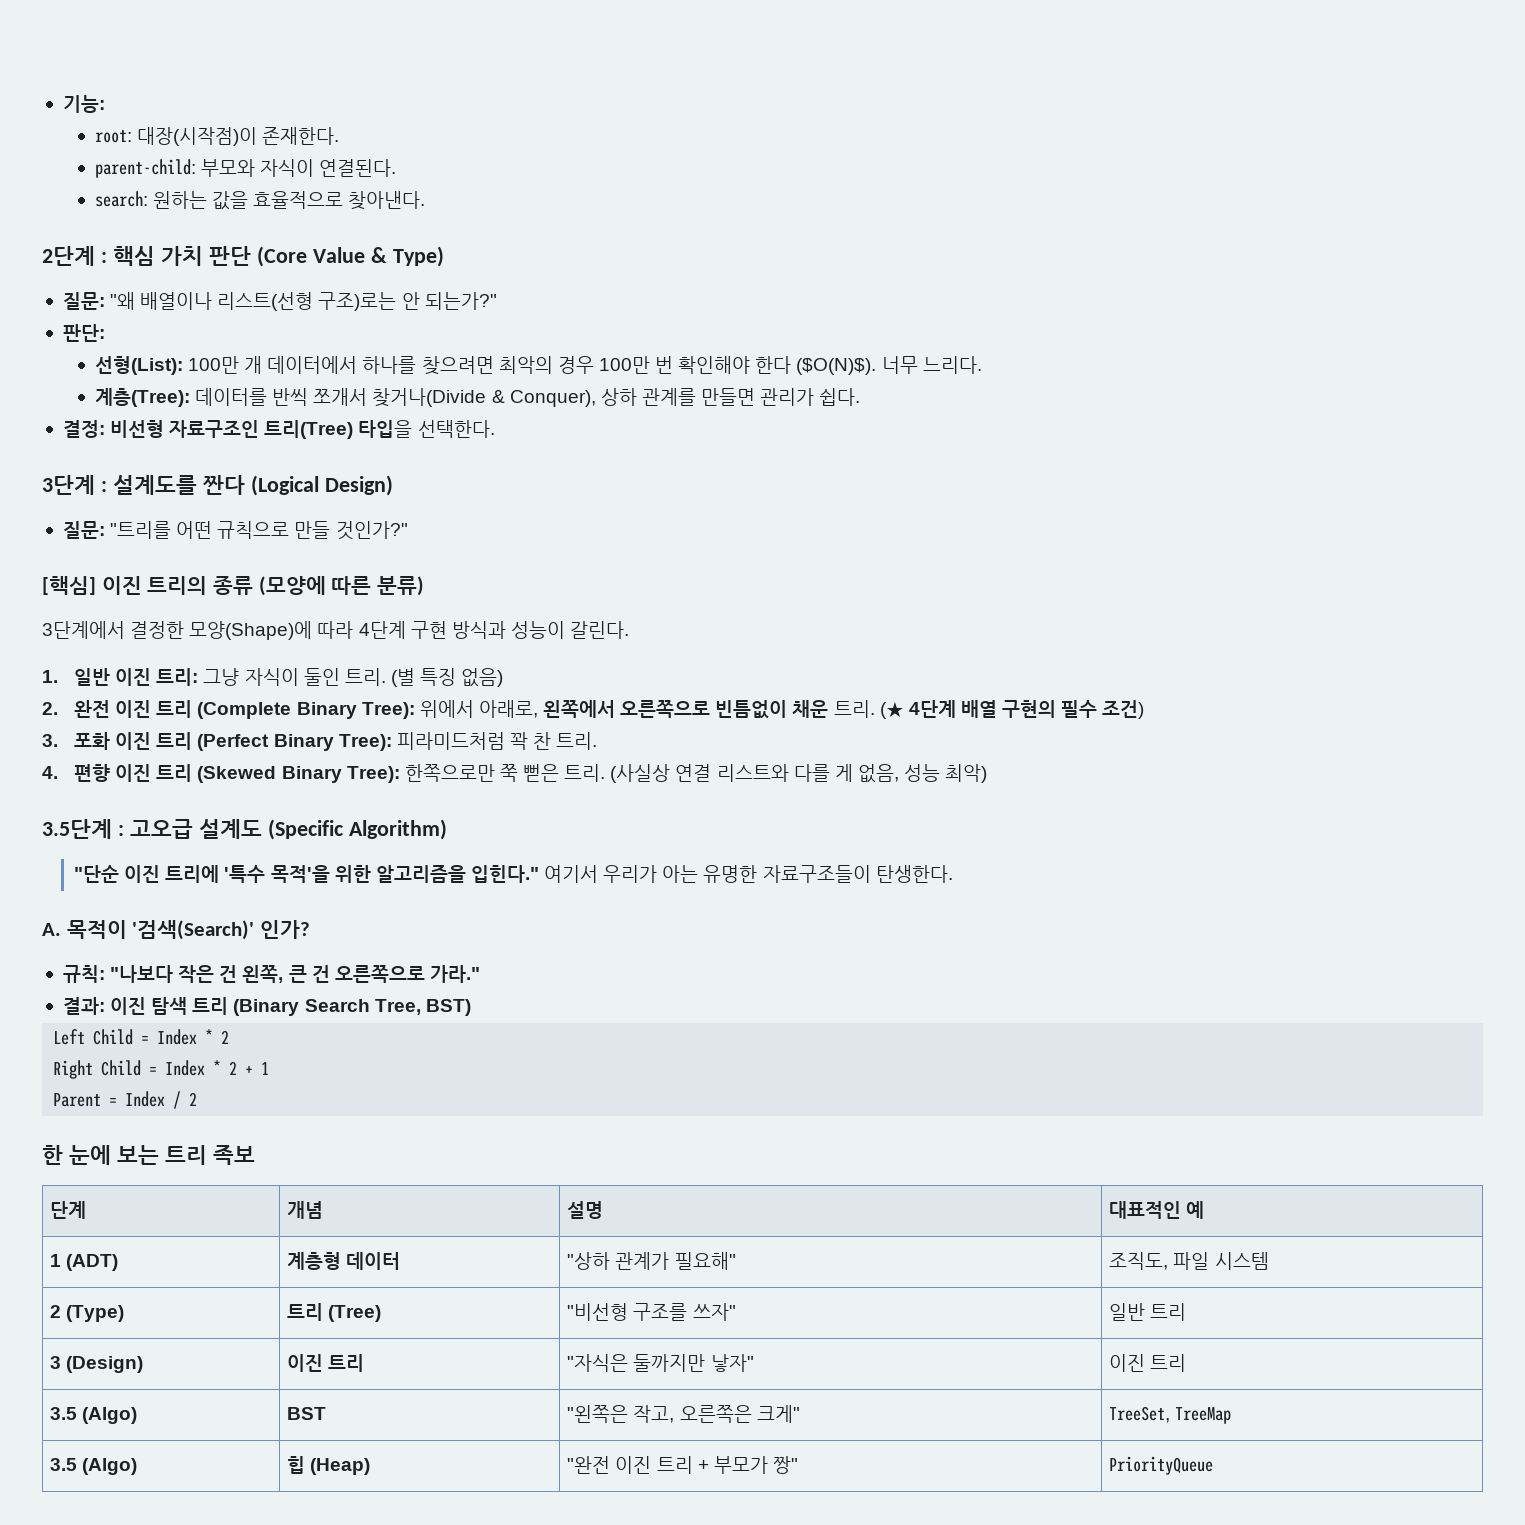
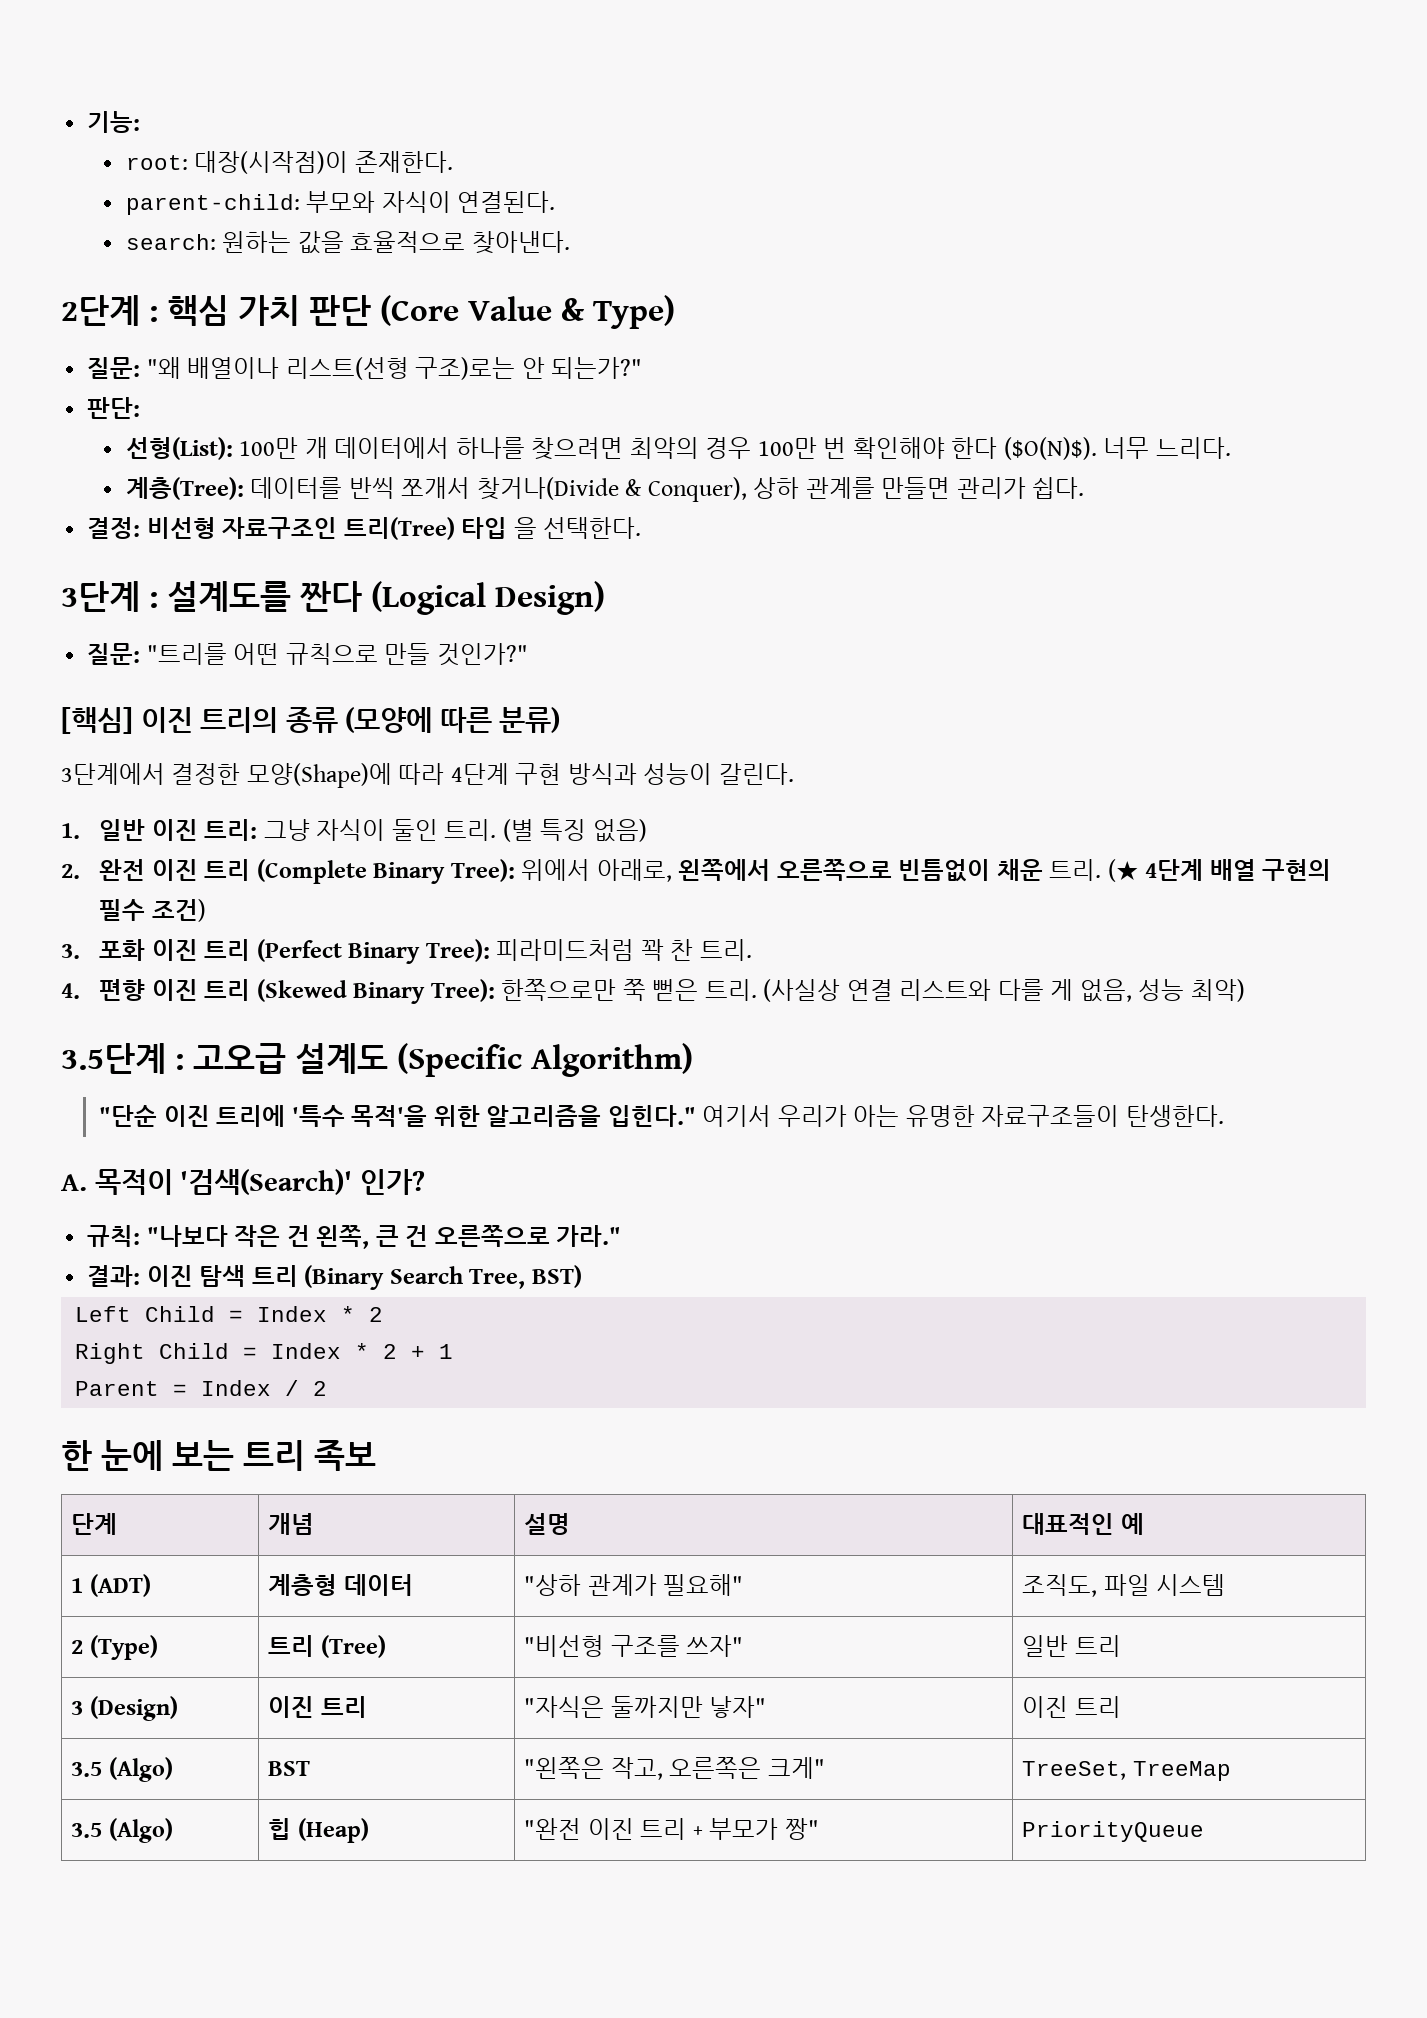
- 결정: 비선형 자료구조인 트리(Tree) 타입을 선택한다.
+ 결정: 비선형 자료구조인 트리(Tree) 타입 을 선택한다.

